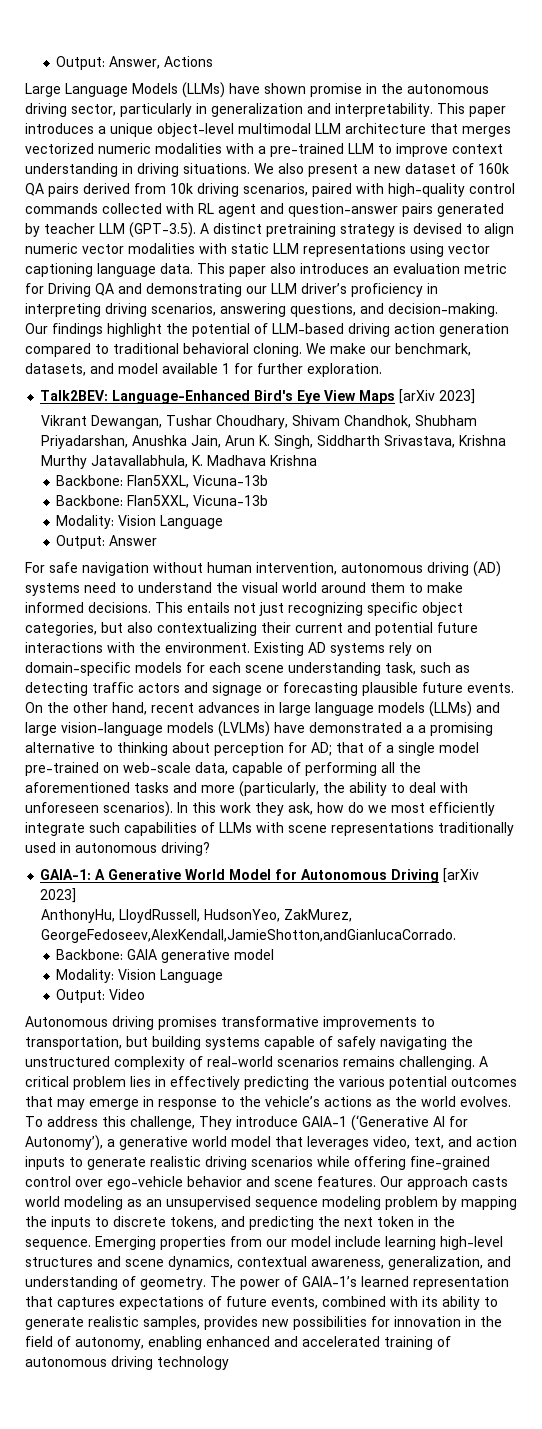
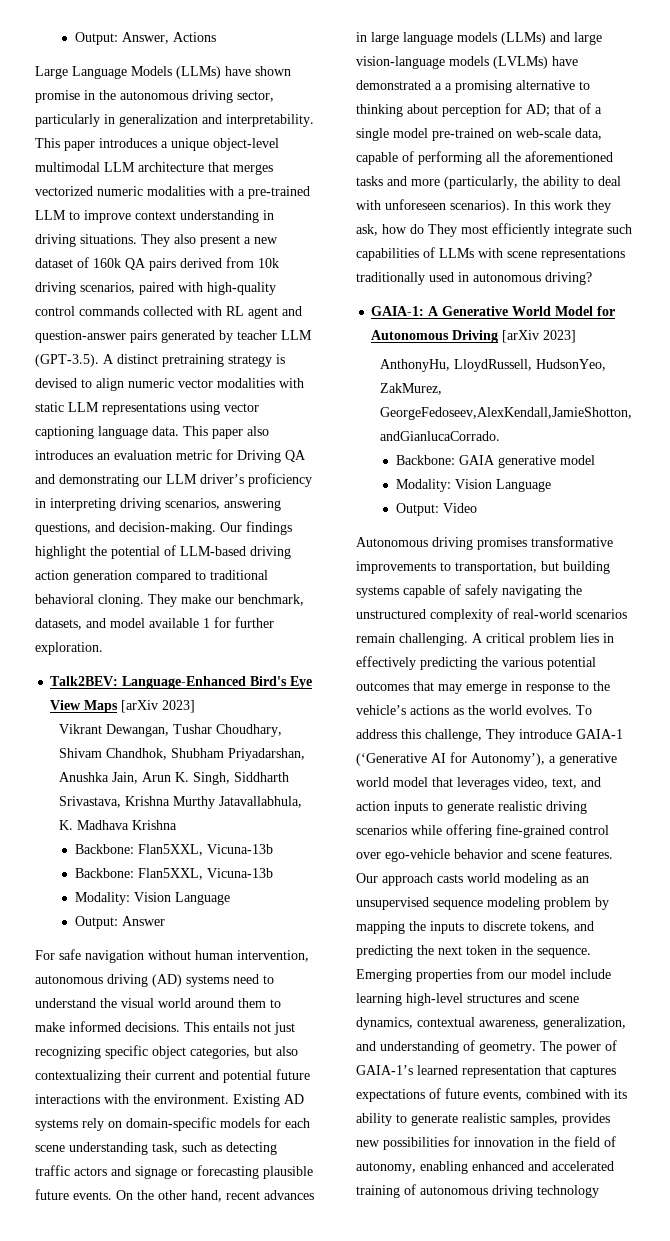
- We also present a new dataset of 160k QA pairs derived from 10k driving scenarios, paired with high-quality control commands collected with RL agent and question-answer pairs generated by teacher LLM (GPT-3.5). A distinct pretraining strategy is devised to align numeric vector modalities with static LLM representations using vector captioning language data.
+ They also present a new dataset of 160k QA pairs derived from 10k driving scenarios, paired with high-quality control commands collected with RL agent and question-answer pairs generated by teacher LLM (GPT-3.5). A distinct pretraining strategy is devised to align numeric vector modalities with static LLM representations using vector captioning language data.
- We make our benchmark, datasets, and model available 1 for further exploration.
+ They make our benchmark, datasets, and model available 1 for further exploration.
- In this work they ask, how do we most efficiently integrate such capabilities of LLMs with scene representations traditionally used in autonomous driving?
+ In this work they ask, how do They most efficiently integrate such capabilities of LLMs with scene representations traditionally used in autonomous driving?
- Autonomous driving promises transformative improvements to transportation, but building systems capable of safely navigating the unstructured complexity of real-world scenarios remains challenging.
+ Autonomous driving promises transformative improvements to transportation, but building systems capable of safely navigating the unstructured complexity of real-world scenarios remain challenging.

